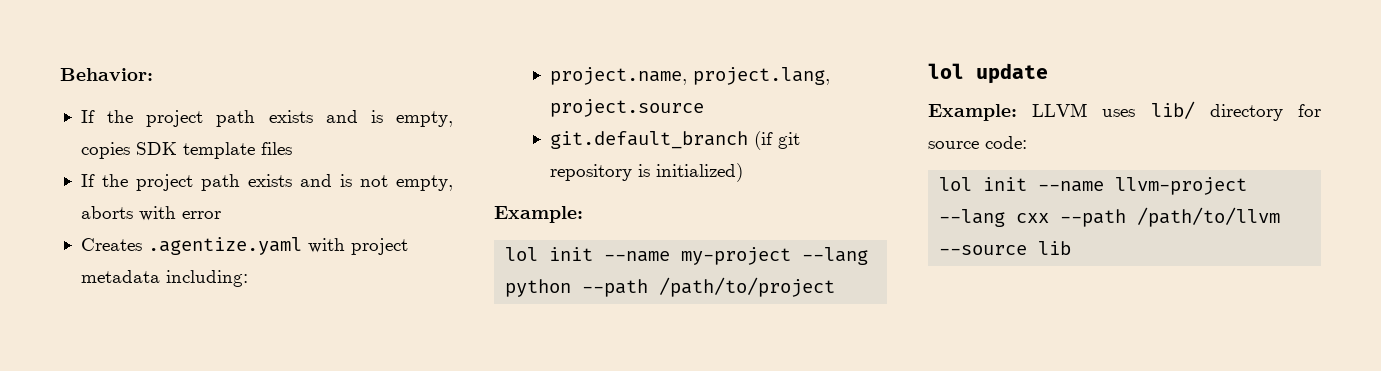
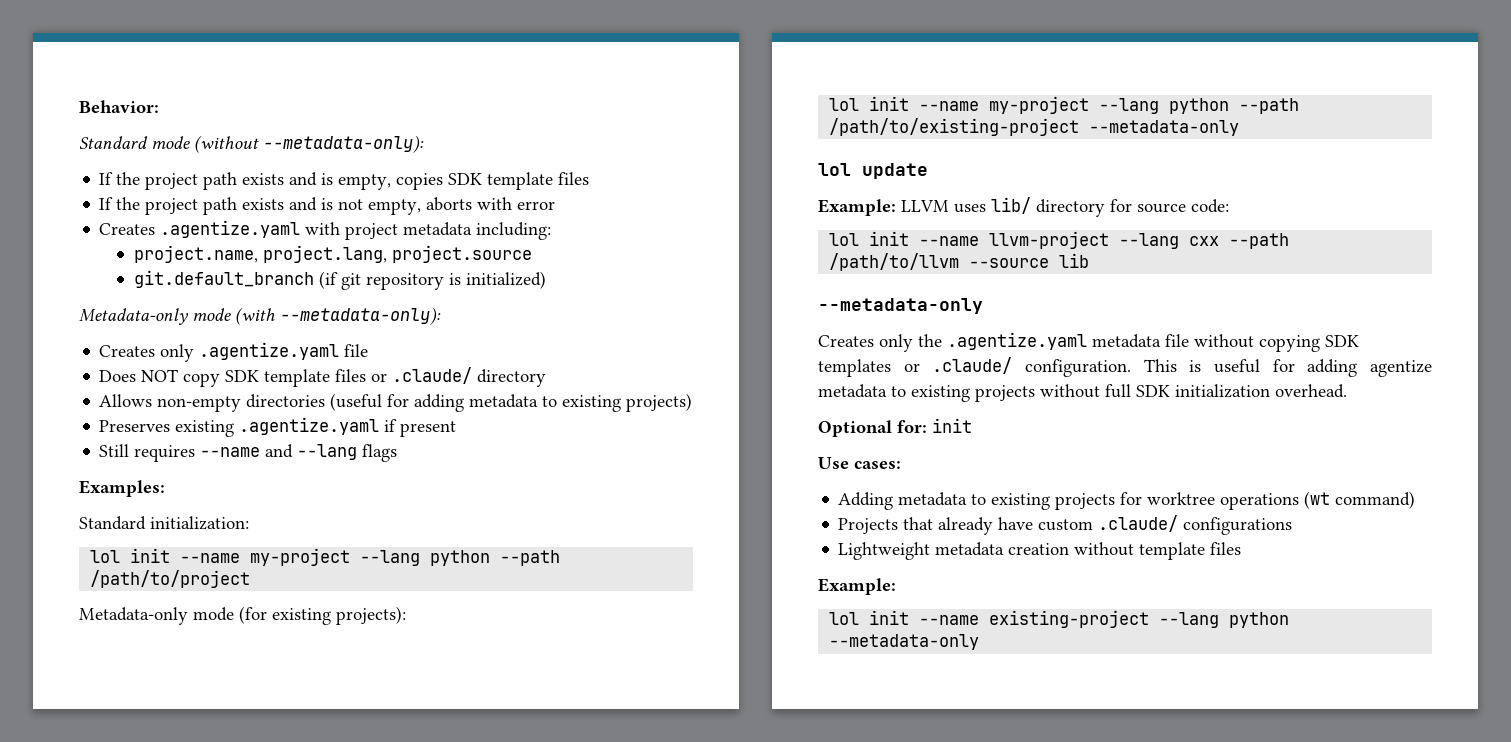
+ Standard mode (without --metadata-only):
  git.default_branch (if git repository is initialized)
- Example:
+ Metadata-only mode (with --metadata-only):
+ Creates only .agentize.yaml file
+ Does NOT copy SDK template files or .claude/ directory
+ Allows non-empty directories (useful for adding metadata to existing projects)
+ Preserves existing .agentize.yaml if present
+ Still requires --name and --lang flags
+ Examples:
+ Standard initialization:
+ Metadata-only mode (for existing projects):
+ lol init --name my-project --lang python --path /path/to/existing-project --metadata-only
  lol init --name llvm-project --lang cxx --path /path/to/llvm --source lib
+ --metadata-only
+ Creates only the .agentize.yaml metadata file without copying SDK templates or .claude/ configuration. This is useful for adding agentize metadata to existing projects without full SDK initialization overhead.
+ Optional for: init
+ Use cases:
+ Adding metadata to existing projects for worktree operations (wt command)
+ Projects that already have custom .claude/ configurations
+ Lightweight metadata creation without template files
+ Example:
+ lol init --name existing-project --lang python --metadata-only

